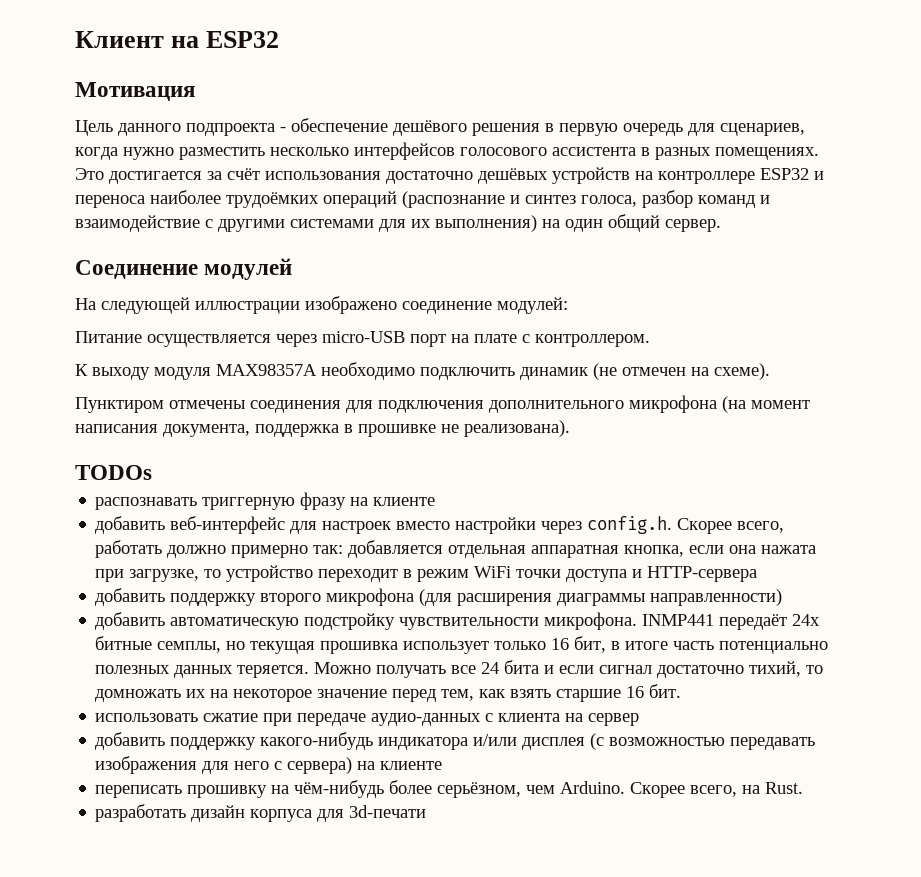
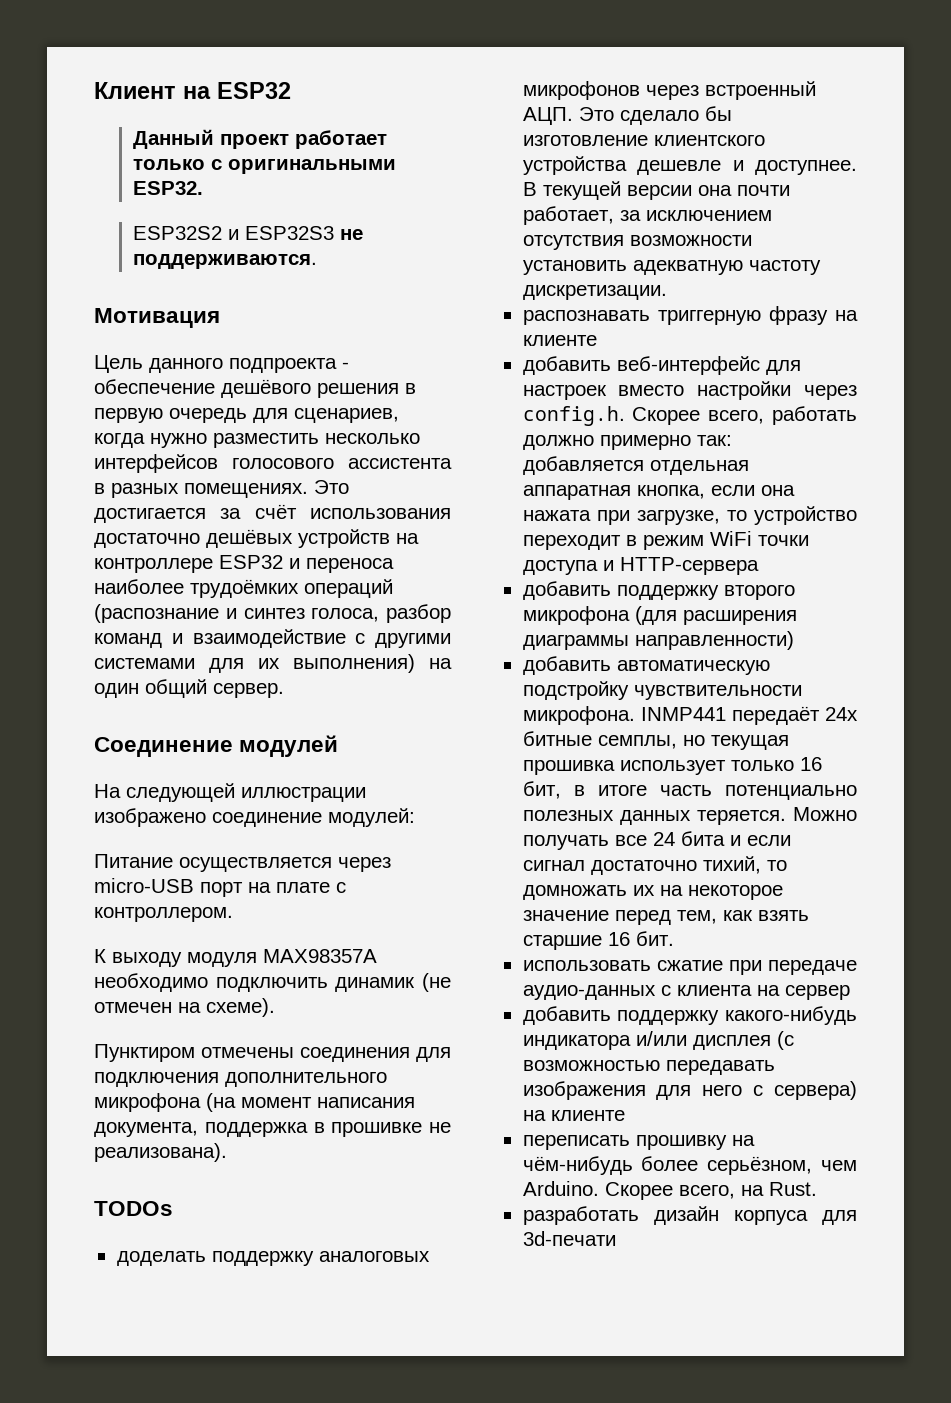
+ Данный проект работает только с оригинальными ESP32.
+ ESP32S2 и ESP32S3 не поддерживаются.
+ доделать поддержку аналоговых микрофонов через встроенный АЦП. Это сделало бы изготовление клиентского устройства дешевле и доступнее. В текущей версии она почти работает, за исключением отсутствия возможности установить адекватную частоту дискретизации.

